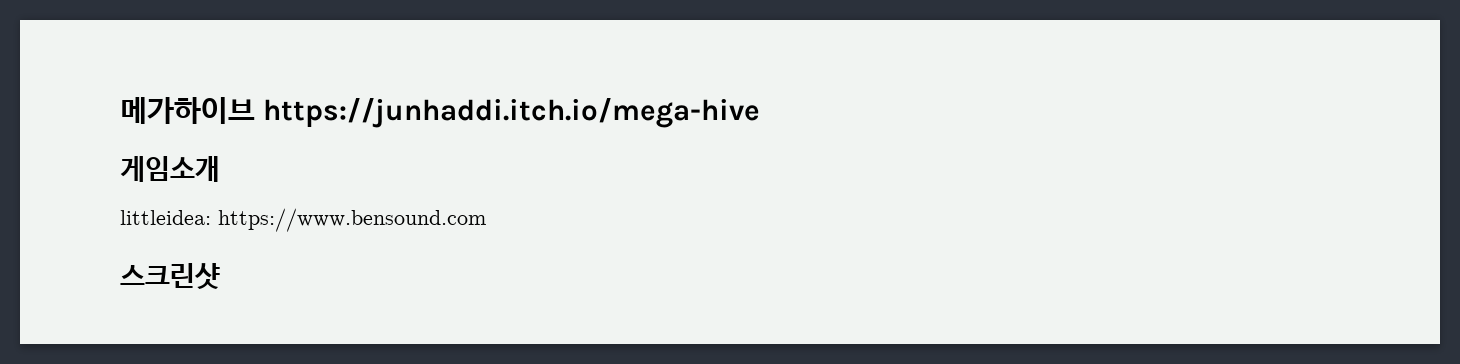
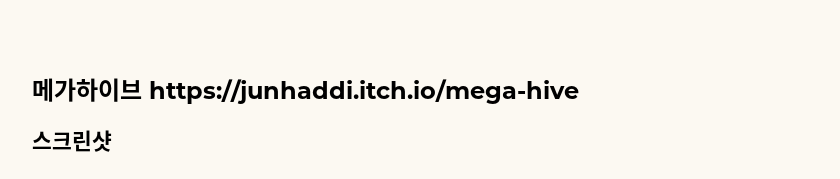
- 게임소개
- littleidea: https://www.bensound.com

